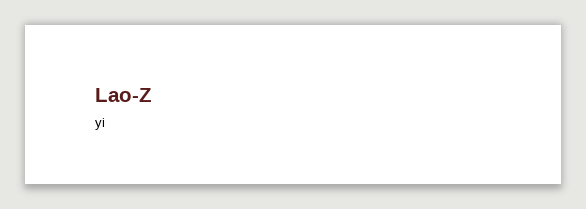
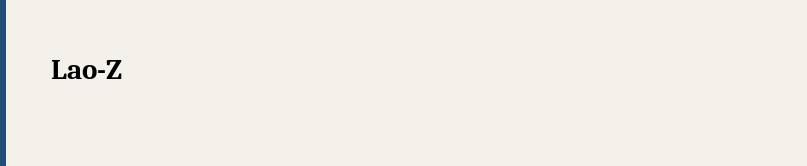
- yi

